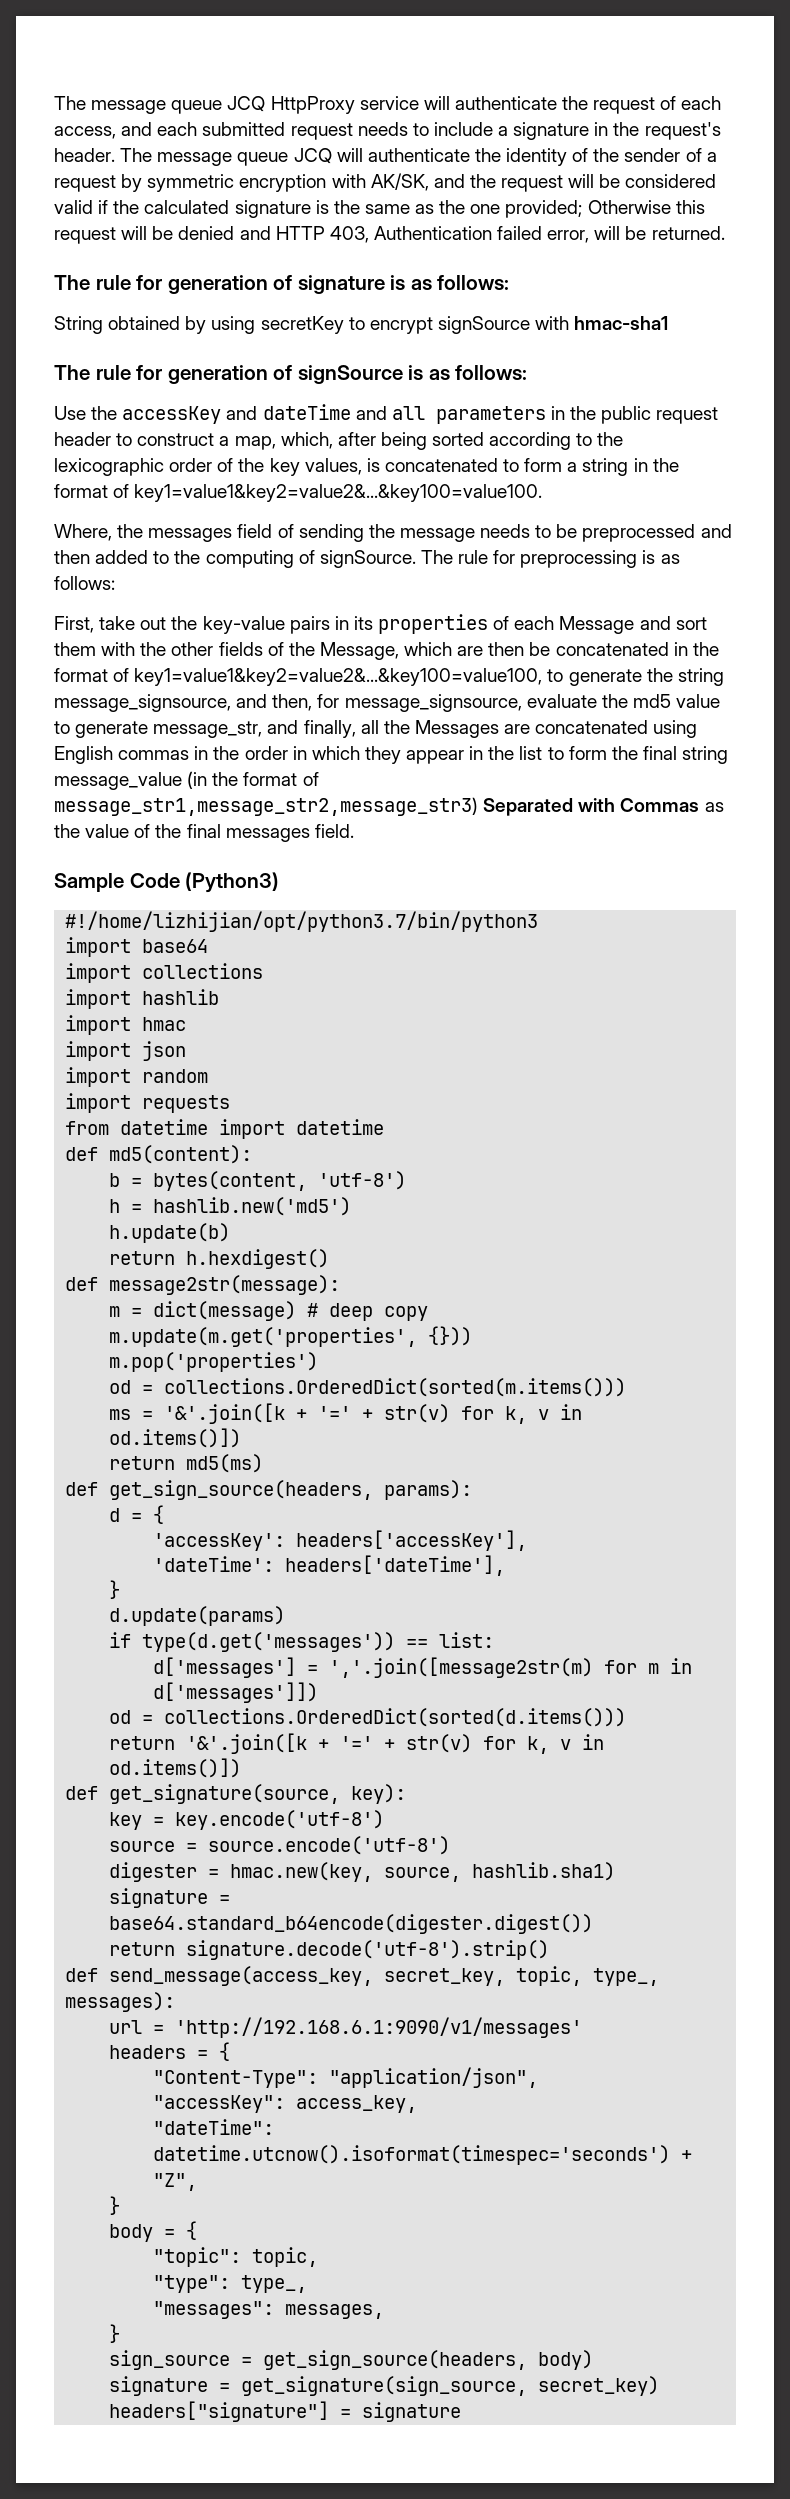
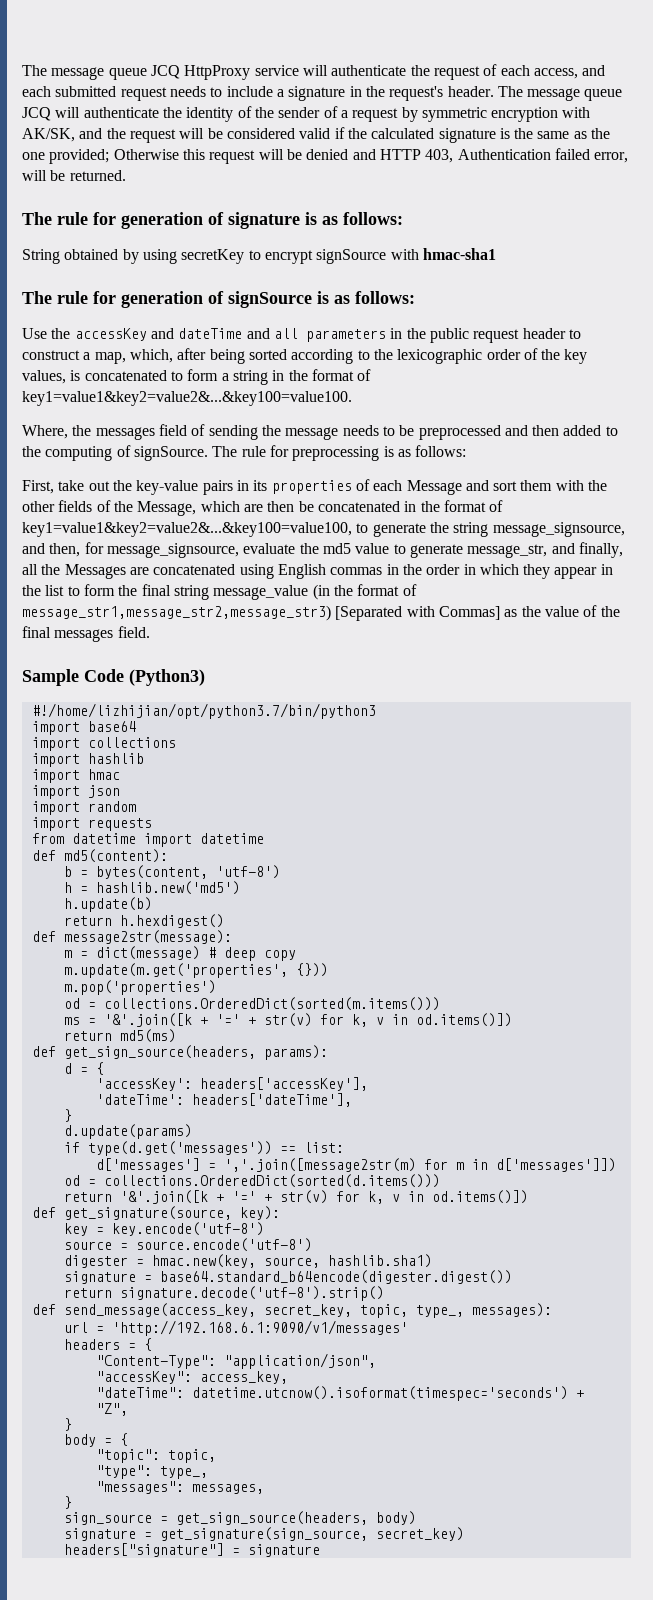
- First, take out the key-value pairs in its properties of each Message and sort them with the other fields of the Message, which are then be concatenated in the format of key1=value1&key2=value2&...&key100=value100, to generate the string message_signsource, and then, for message_signsource, evaluate the md5 value to generate message_str, and finally, all the Messages are concatenated using English commas in the order in which they appear in the list to form the final string message_value (in the format of message_str1,message_str2,message_str3) Separated with Commas as the value of the final messages field.
+ First, take out the key-value pairs in its properties of each Message and sort them with the other fields of the Message, which are then be concatenated in the format of key1=value1&key2=value2&...&key100=value100, to generate the string message_signsource, and then, for message_signsource, evaluate the md5 value to generate message_str, and finally, all the Messages are concatenated using English commas in the order in which they appear in the list to form the final string message_value (in the format of message_str1,message_str2,message_str3) [Separated with Commas] as the value of the final messages field.

